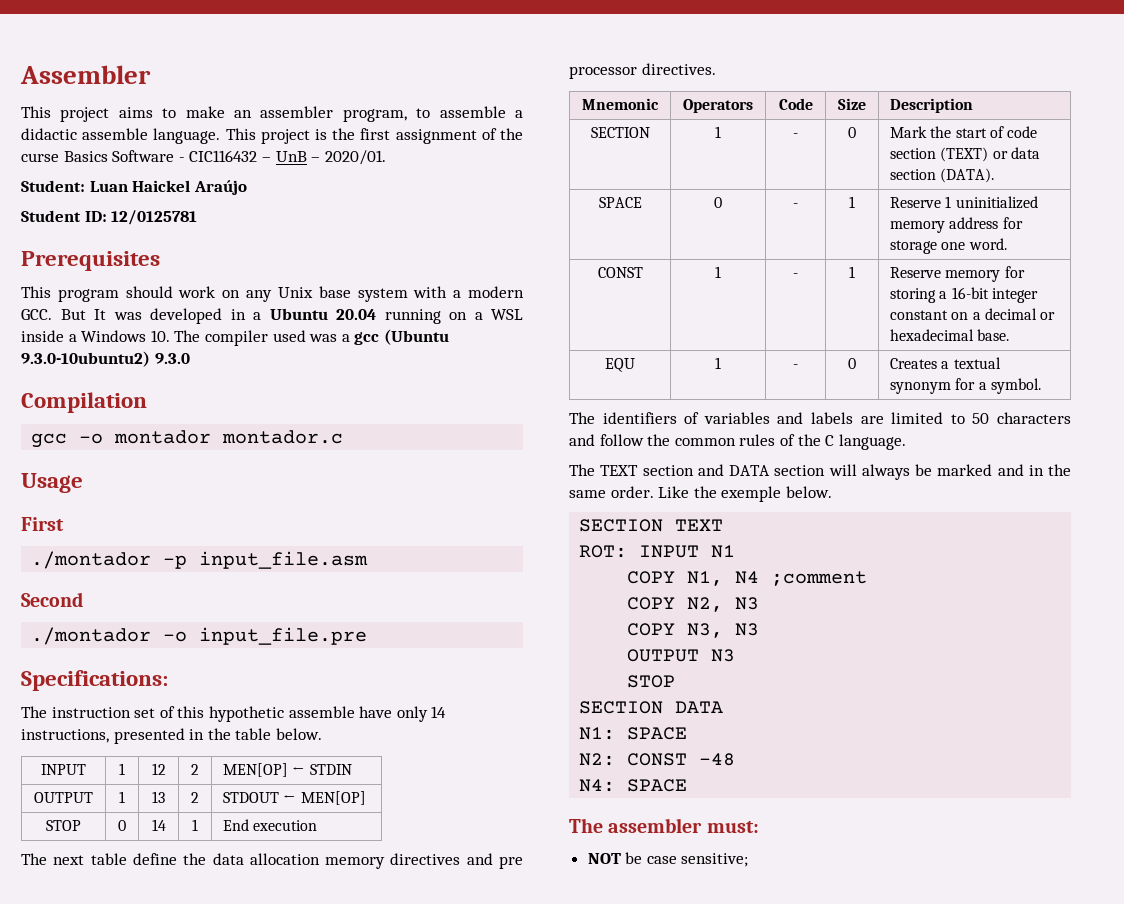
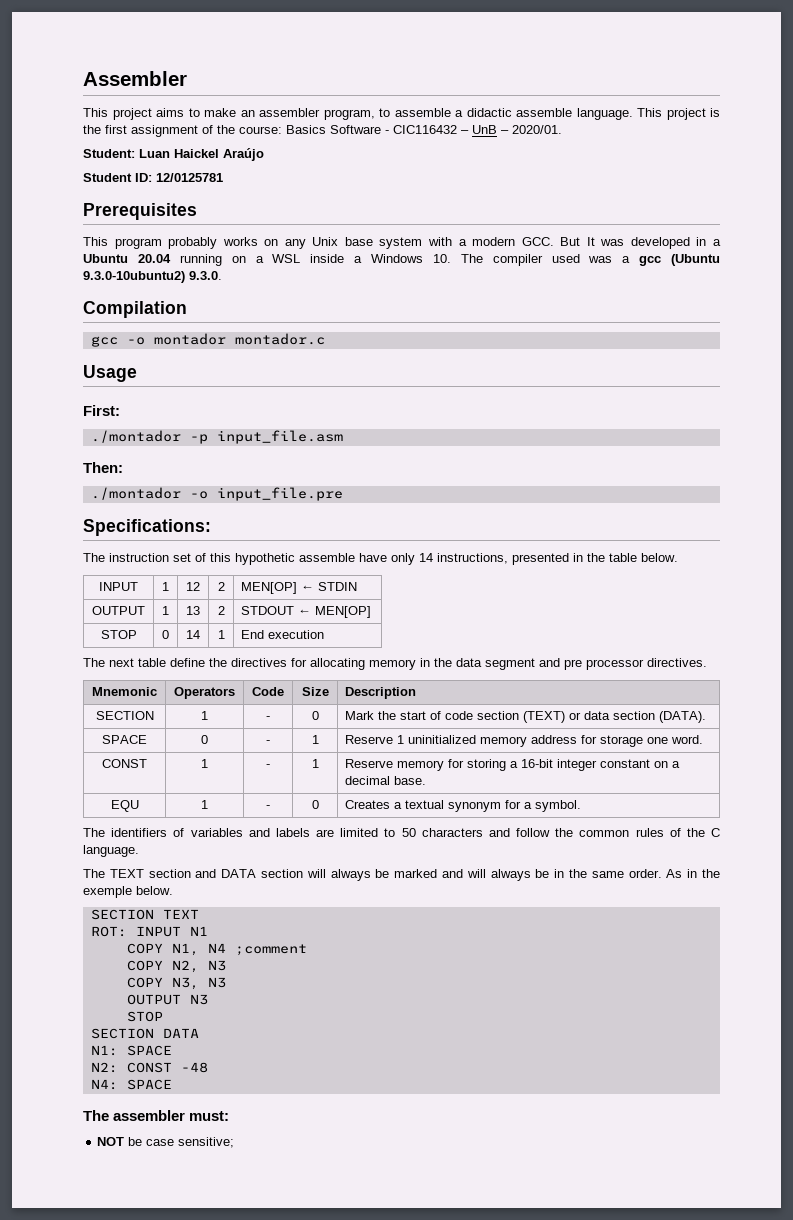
- This project is the first assignment of the curse Basics Software - CIC116432 – UnB – 2020/01.
+ This project is the first assignment of the course: Basics Software - CIC116432 – UnB – 2020/01.
- This program should work on any Unix base system with a modern GCC. But It was developed in a Ubuntu 20.04 running on a WSL inside a Windows 10. The compiler used was a gcc (Ubuntu 9.3.0-10ubuntu2) 9.3.0
+ This program probably works on any Unix base system with a modern GCC. But It was developed in a Ubuntu 20.04 running on a WSL inside a Windows 10. The compiler used was a gcc (Ubuntu 9.3.0-10ubuntu2) 9.3.0.
- First
+ First:
- Second
+ Then:
- The next table define the data allocation memory directives and pre processor directives.
+ The next table define the directives for allocating memory in the data segment and pre processor directives.
- CONST | 1 | - | 1 | Reserve memory for storing a 16-bit integer constant on a decimal or hexadecimal base.
+ CONST | 1 | - | 1 | Reserve memory for storing a 16-bit integer constant on a decimal base.
- The TEXT section and DATA section will always be marked and in the same order.
+ The TEXT section and DATA section will always be marked and will always be in the same order.
- Like the exemple below.
+ As in the exemple below.

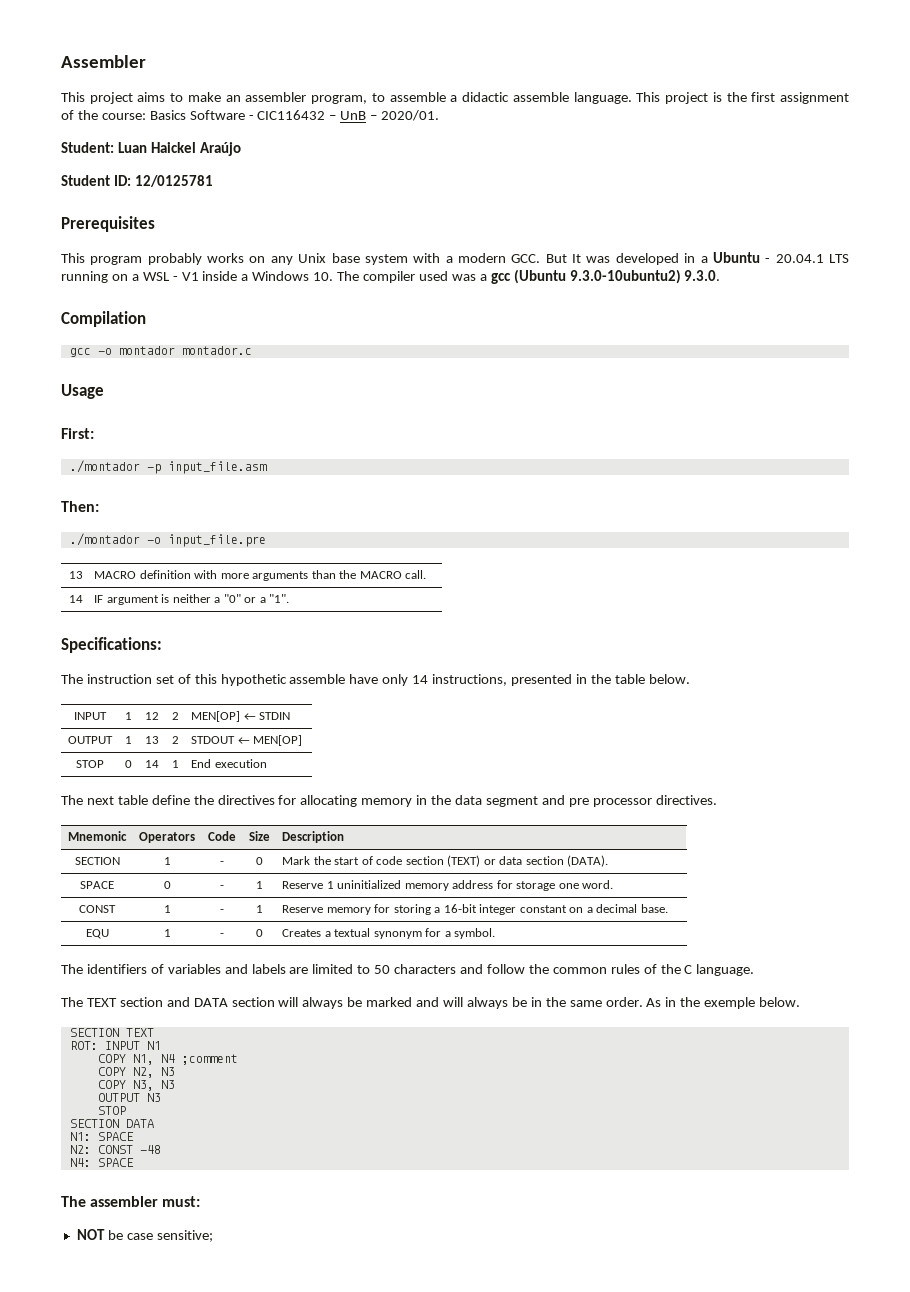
- This program probably works on any Unix base system with a modern GCC. But It was developed in a Ubuntu 20.04 running on a WSL inside a Windows 10. The compiler used was a gcc (Ubuntu 9.3.0-10ubuntu2) 9.3.0.
+ This program probably works on any Unix base system with a modern GCC. But It was developed in a Ubuntu - 20.04.1 LTS running on a WSL - V1 inside a Windows 10. The compiler used was a gcc (Ubuntu 9.3.0-10ubuntu2) 9.3.0.
+ 13 | MACRO definition with more arguments than the MACRO call.
+ 14 | IF argument is neither a "0" or a "1".

